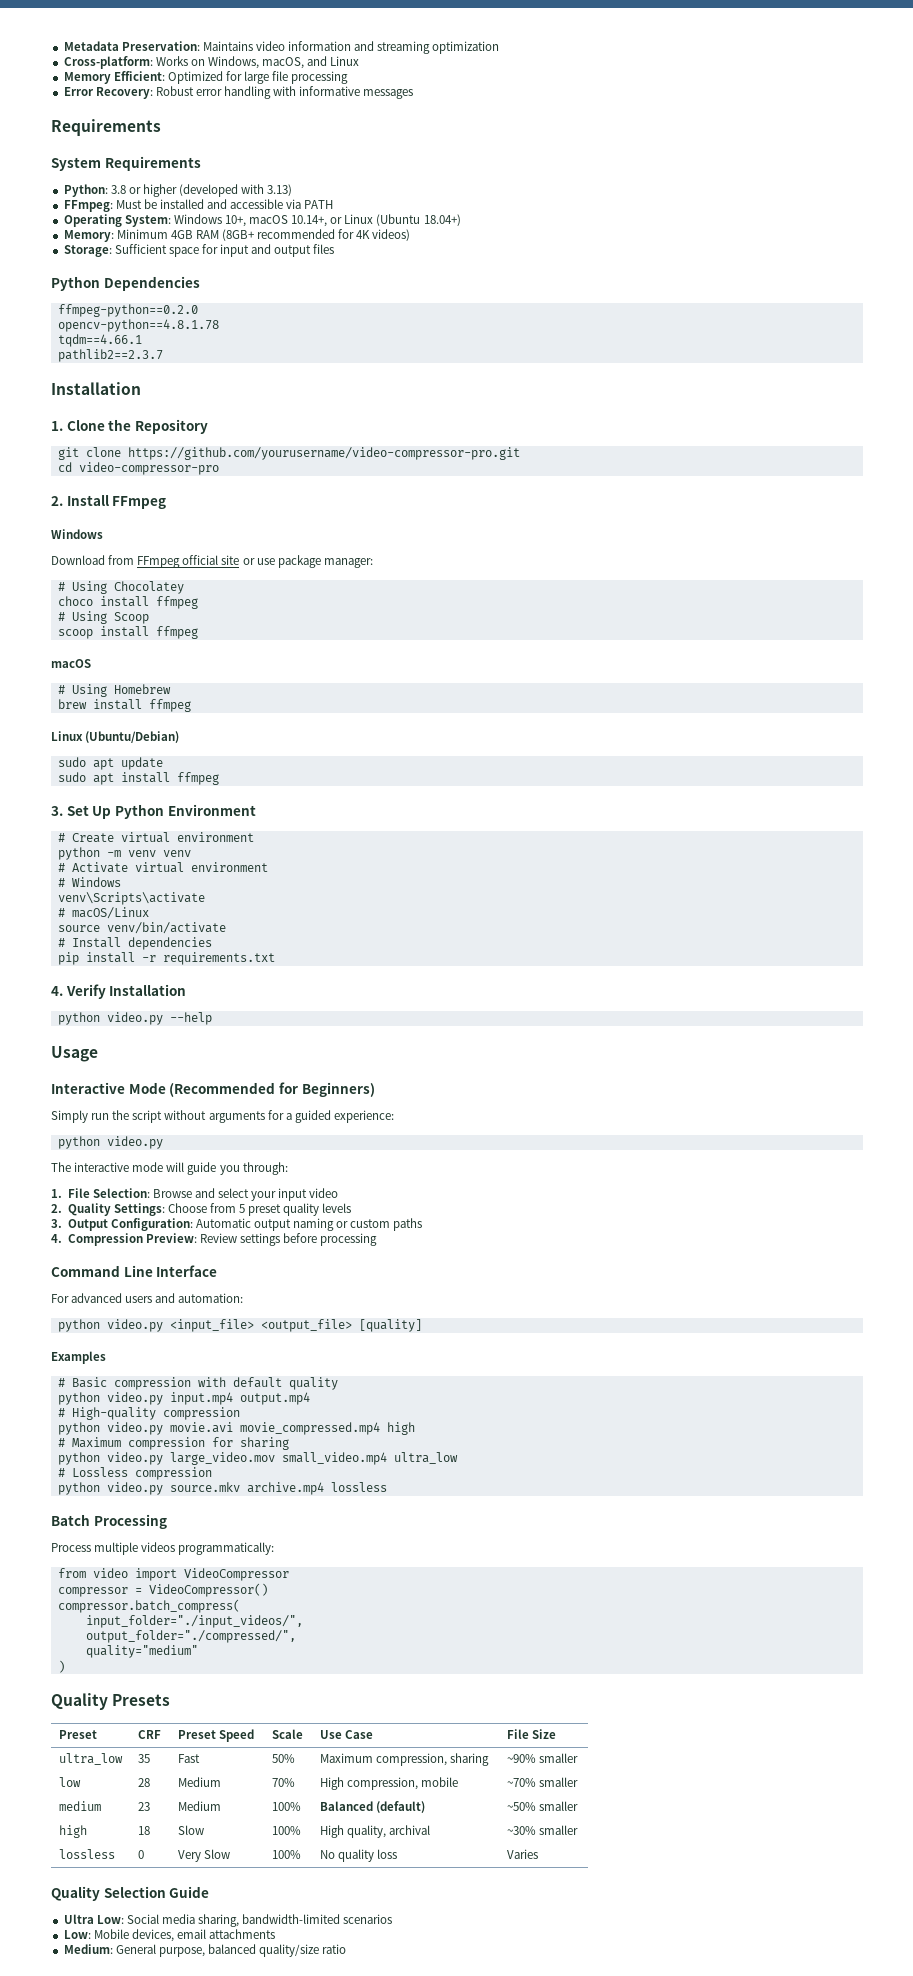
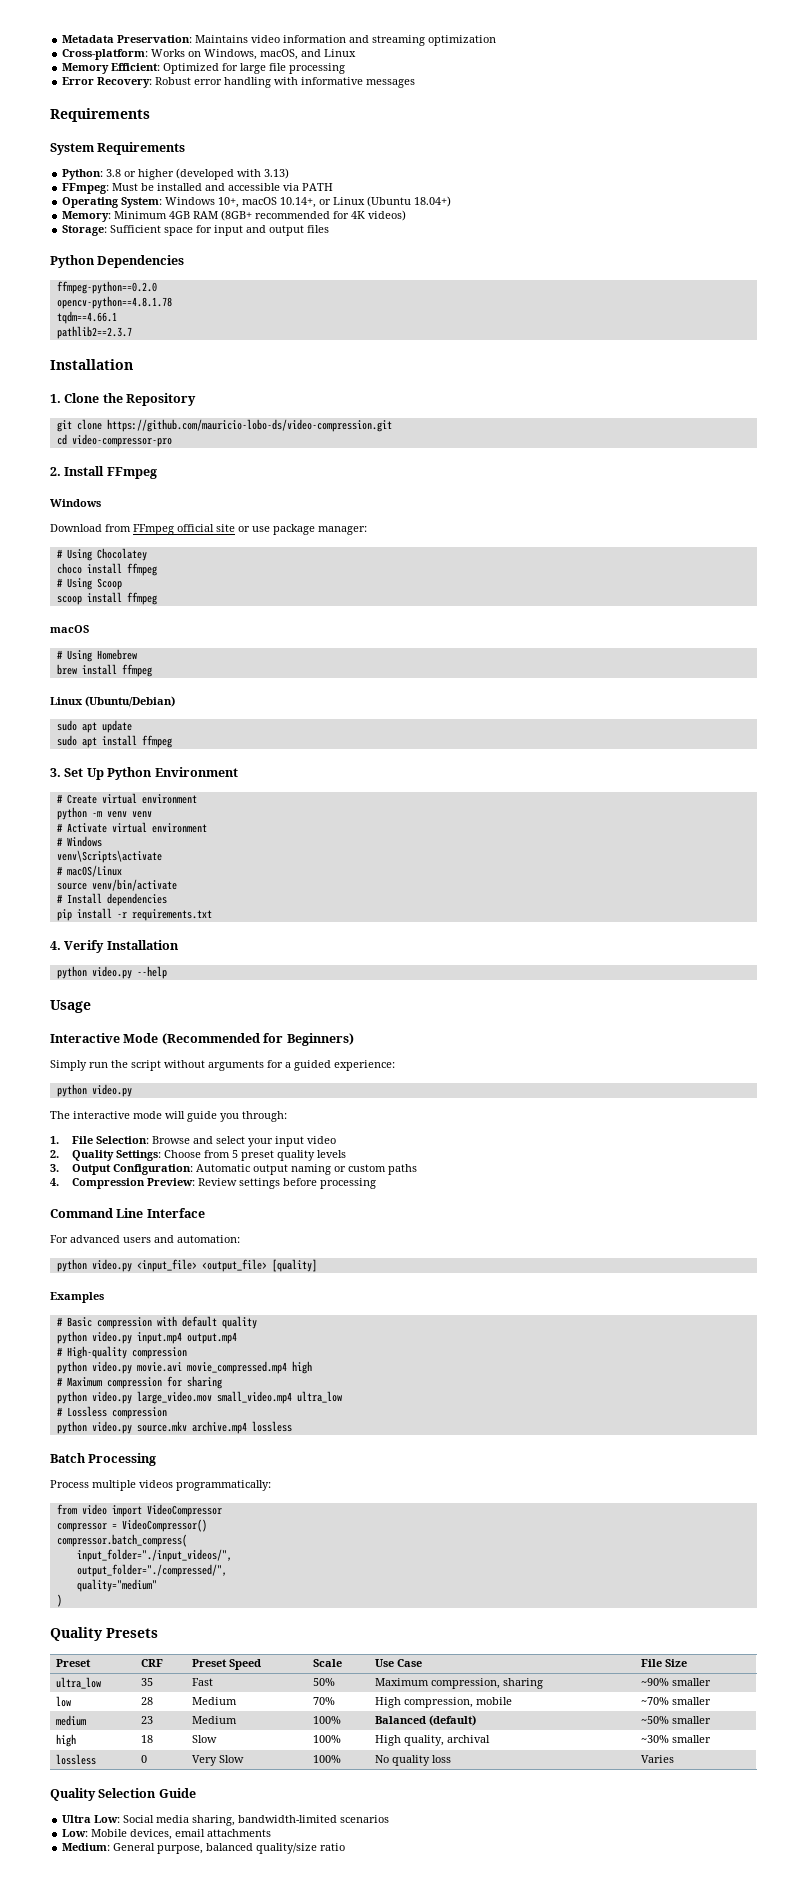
- git clone https://github.com/yourusername/video-compressor-pro.git
+ git clone https://github.com/mauricio-lobo-ds/video-compression.git

